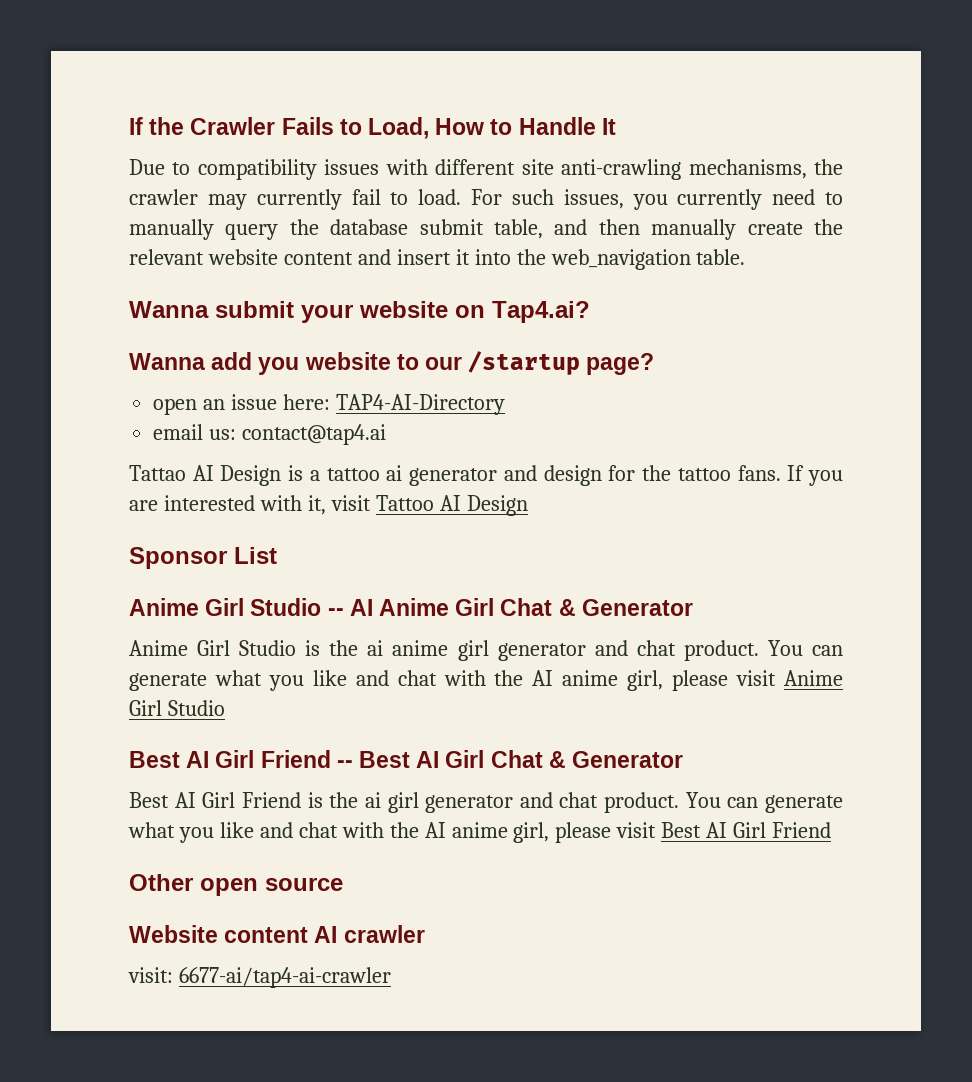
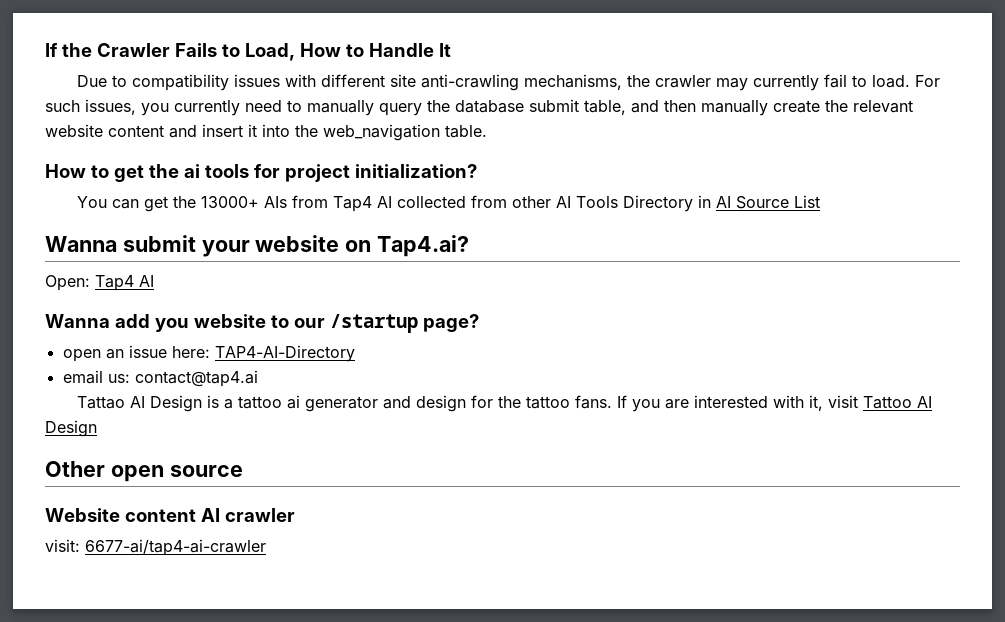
+ How to get the ai tools for project initialization?
+ You can get the 13000+ AIs from Tap4 AI collected from other AI Tools Directory in AI Source List
+ Open: Tap4 AI
- Sponsor List
- Anime Girl Studio -- AI Anime Girl Chat & Generator
- Anime Girl Studio is the ai anime girl generator and chat product. You can generate what you like and chat with the AI anime girl, please visit Anime Girl Studio
- Best AI Girl Friend -- Best AI Girl Chat & Generator
- Best AI Girl Friend is the ai girl generator and chat product. You can generate what you like and chat with the AI anime girl, please visit Best AI Girl Friend

